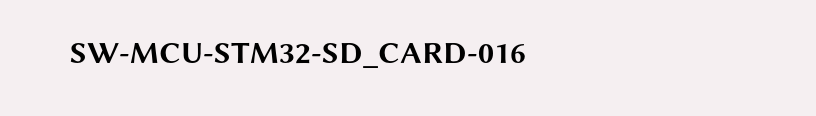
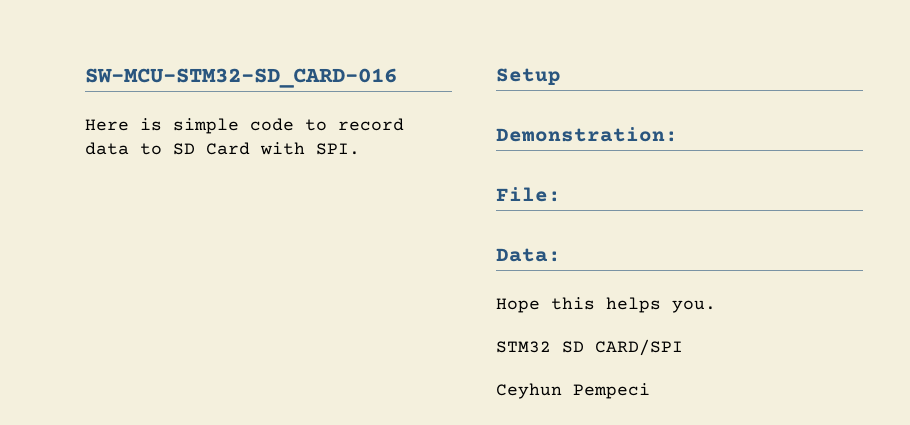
+ Here is simple code to record data to SD Card with SPI.
+ Setup
+ Demonstration:
+ File:
+ Data:
+ Hope this helps you.
+ STM32 SD CARD/SPI
+ Ceyhun Pempeci

